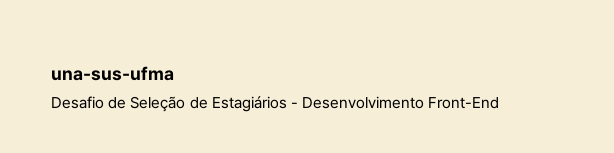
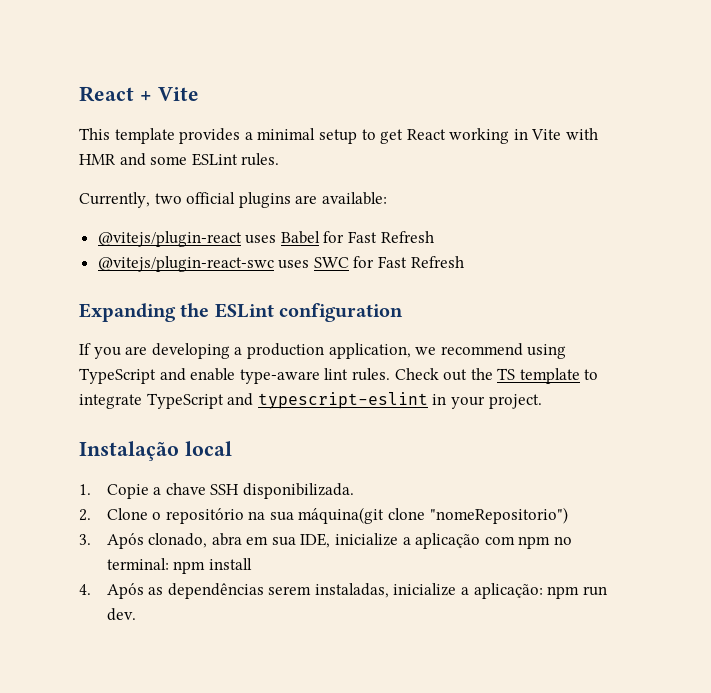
- una-sus-ufma
- Desafio de Seleção de Estagiários - Desenvolvimento Front-End
+ React + Vite
+ This template provides a minimal setup to get React working in Vite with HMR and some ESLint rules.
+ Currently, two official plugins are available:
+ @vitejs/plugin-react uses Babel for Fast Refresh
+ @vitejs/plugin-react-swc uses SWC for Fast Refresh
+ Expanding the ESLint configuration
+ If you are developing a production application, we recommend using TypeScript and enable type-aware lint rules. Check out the TS template to integrate TypeScript and typescript-eslint in your project.
+ Instalação local
+ 1. Copie a chave SSH disponibilizada.
+ 2. Clone o repositório na sua máquina(git clone "nomeRepositorio")
+ 3. Após clonado, abra em sua IDE, inicialize a aplicação com npm no terminal: npm install
+ 4. Após as dependências serem instaladas, inicialize a aplicação: npm run dev.

